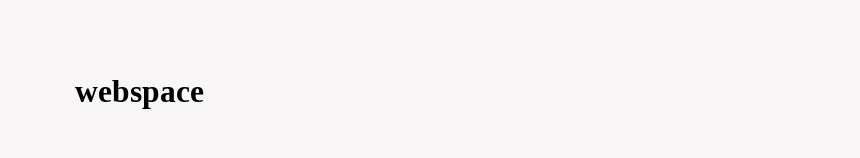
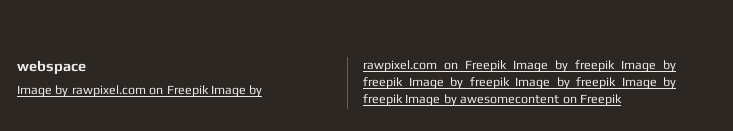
+ Image by rawpixel.com on Freepik Image by rawpixel.com on Freepik Image by freepik Image by freepik Image by freepik Image by freepik Image by freepik Image by awesomecontent on Freepik

